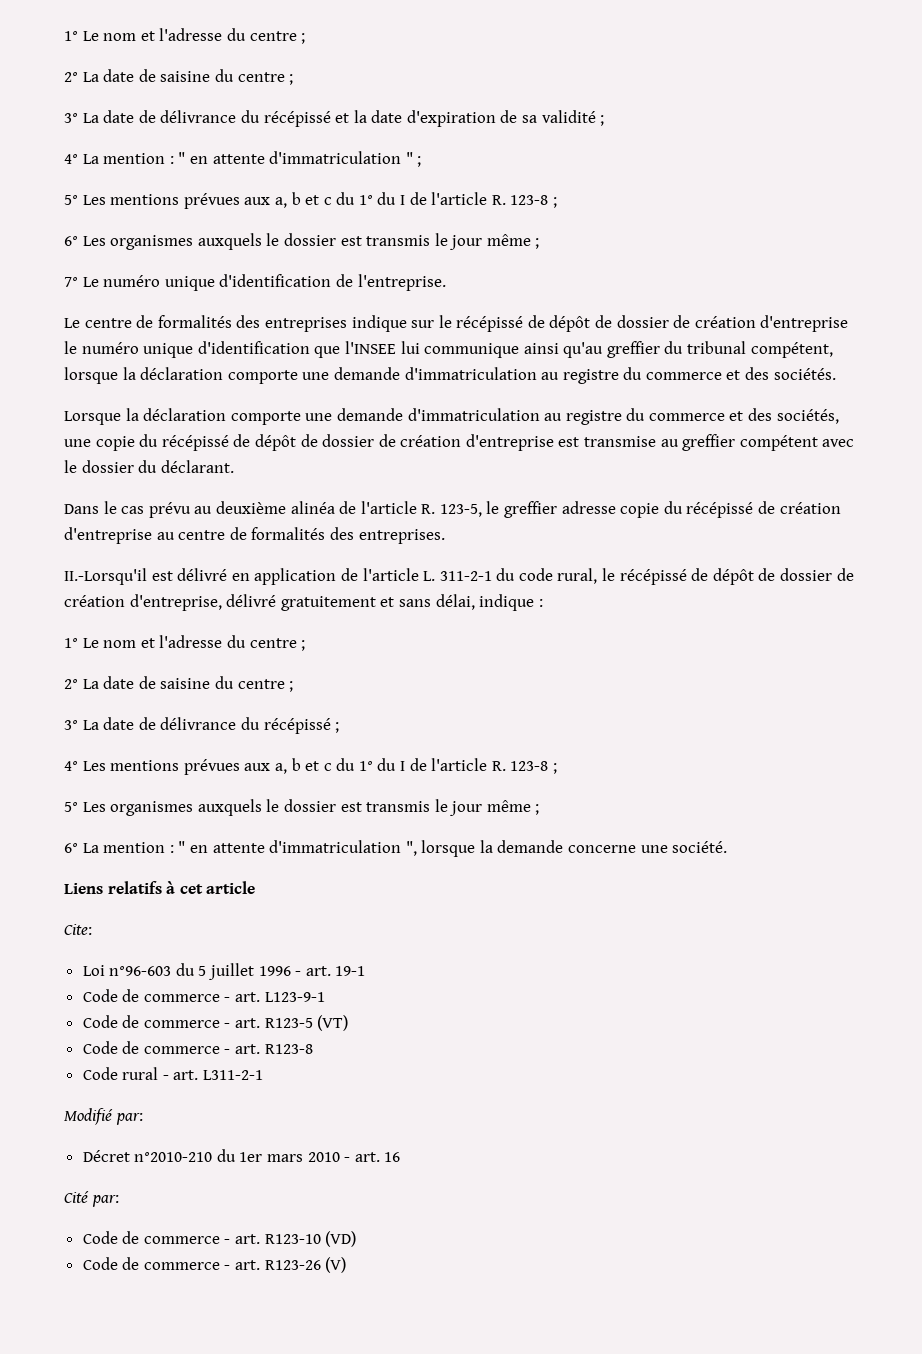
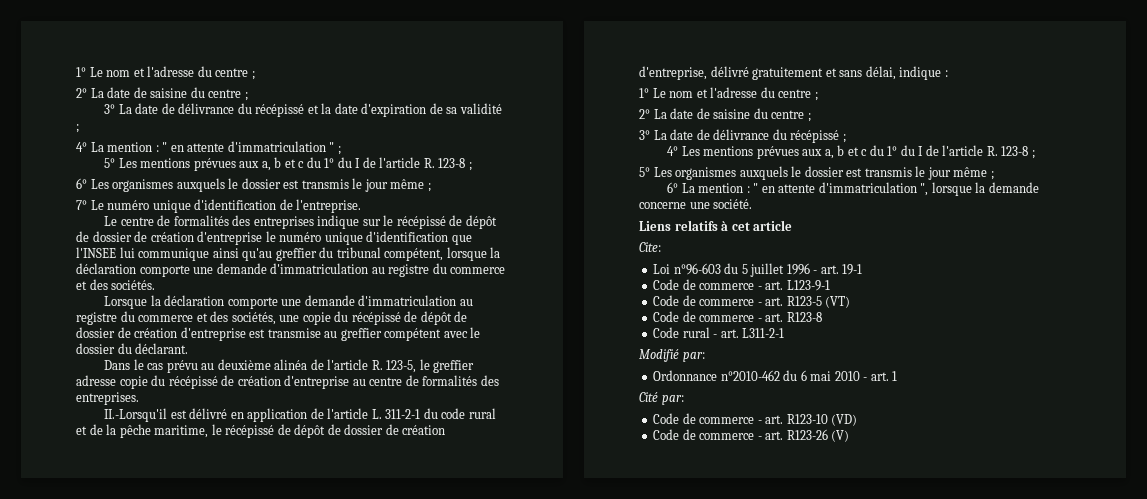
- II.-Lorsqu'il est délivré en application de l'article L. 311-2-1 du code rural, le récépissé de dépôt de dossier de création d'entreprise, délivré gratuitement et sans délai, indique :
+ II.-Lorsqu'il est délivré en application de l'article L. 311-2-1 du code rural et de la pêche maritime, le récépissé de dépôt de dossier de création d'entreprise, délivré gratuitement et sans délai, indique :
- Décret n°2010-210 du 1er mars 2010 - art. 16
+ Ordonnance n°2010-462 du 6 mai 2010 - art. 1

